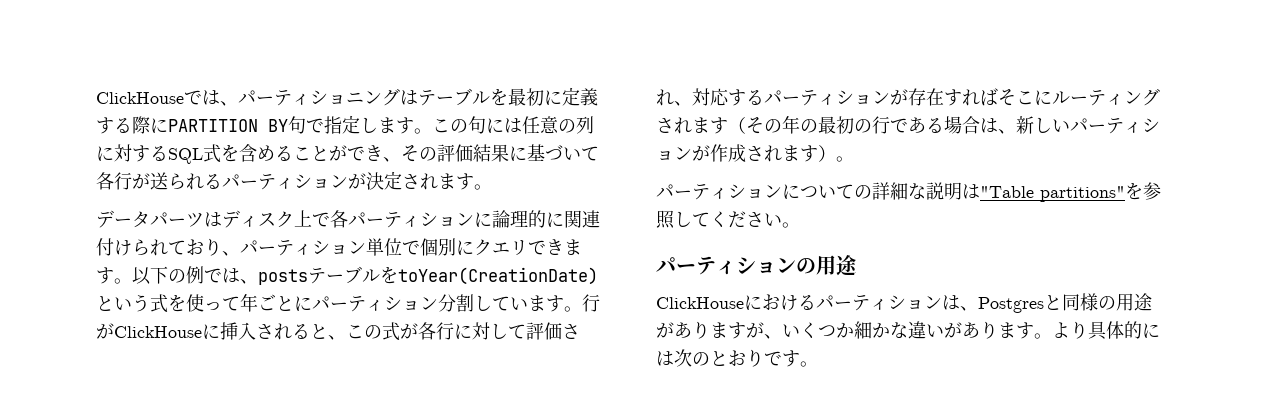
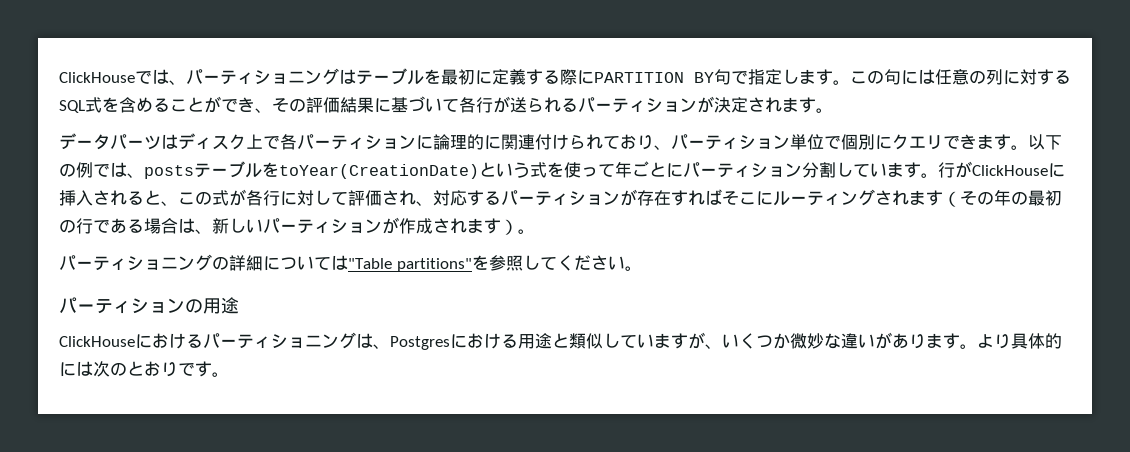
- パーティションについての詳細な説明は"Table partitions"を参照してください。
+ パーティショニングの詳細については"Table partitions"を参照してください。
- ClickHouseにおけるパーティションは、Postgresと同様の用途がありますが、いくつか細かな違いがあります。
+ ClickHouseにおけるパーティショニングは、Postgresにおける用途と類似していますが、いくつか微妙な違いがあります。

